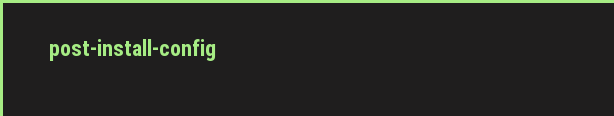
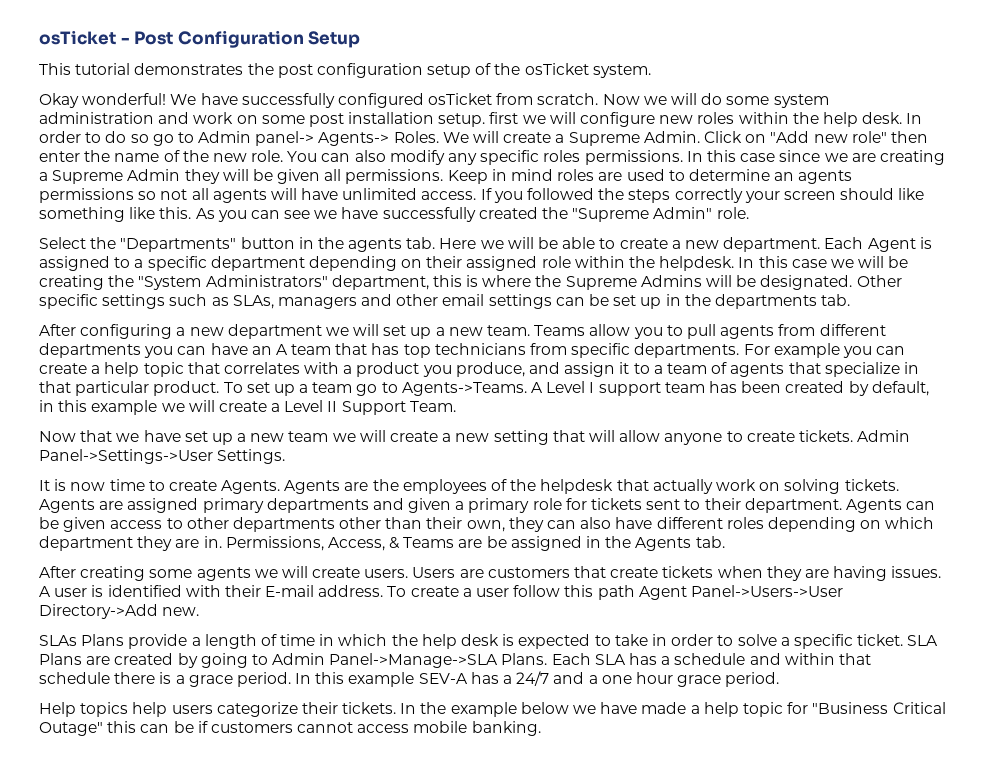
- post-install-config
+ osTicket - Post Configuration Setup
+ This tutorial demonstrates the post configuration setup of the osTicket system.
+ Okay wonderful! We have successfully configured osTicket from scratch. Now we will do some system administration and work on some post installation setup. first we will configure new roles within the help desk. In order to do so go to Admin panel-> Agents-> Roles. We will create a Supreme Admin. Click on "Add new role" then enter the name of the new role. You can also modify any specific roles permissions. In this case since we are creating a Supreme Admin they will be given all permissions. Keep in mind roles are used to determine an agents permissions so not all agents will have unlimited access. If you followed the steps correctly your screen should like something like this. As you can see we have successfully created the "Supreme Admin" role.
+ Select the "Departments" button in the agents tab. Here we will be able to create a new department. Each Agent is assigned to a specific department depending on their assigned role within the helpdesk. In this case we will be creating the "System Administrators" department, this is where the Supreme Admins will be designated. Other specific settings such as SLAs, managers and other email settings can be set up in the departments tab.
+ After configuring a new department we will set up a new team. Teams allow you to pull agents from different departments you can have an A team that has top technicians from specific departments. For example you can create a help topic that correlates with a product you produce, and assign it to a team of agents that specialize in that particular product. To set up a team go to Agents->Teams. A Level I support team has been created by default, in this example we will create a Level II Support Team.
+ Now that we have set up a new team we will create a new setting that will allow anyone to create tickets. Admin Panel->Settings->User Settings.
+ It is now time to create Agents. Agents are the employees of the helpdesk that actually work on solving tickets. Agents are assigned primary departments and given a primary role for tickets sent to their department. Agents can be given access to other departments other than their own, they can also have different roles depending on which department they are in. Permissions, Access, & Teams are be assigned in the Agents tab.
+ After creating some agents we will create users. Users are customers that create tickets when they are having issues. A user is identified with their E-mail address. To create a user follow this path Agent Panel->Users->User Directory->Add new.
+ SLAs Plans provide a length of time in which the help desk is expected to take in order to solve a specific ticket. SLA Plans are created by going to Admin Panel->Manage->SLA Plans. Each SLA has a schedule and within that schedule there is a grace period. In this example SEV-A has a 24/7 and a one hour grace period.
+ Help topics help users categorize their tickets. In the example below we have made a help topic for "Business Critical Outage" this can be if customers cannot access mobile banking.

